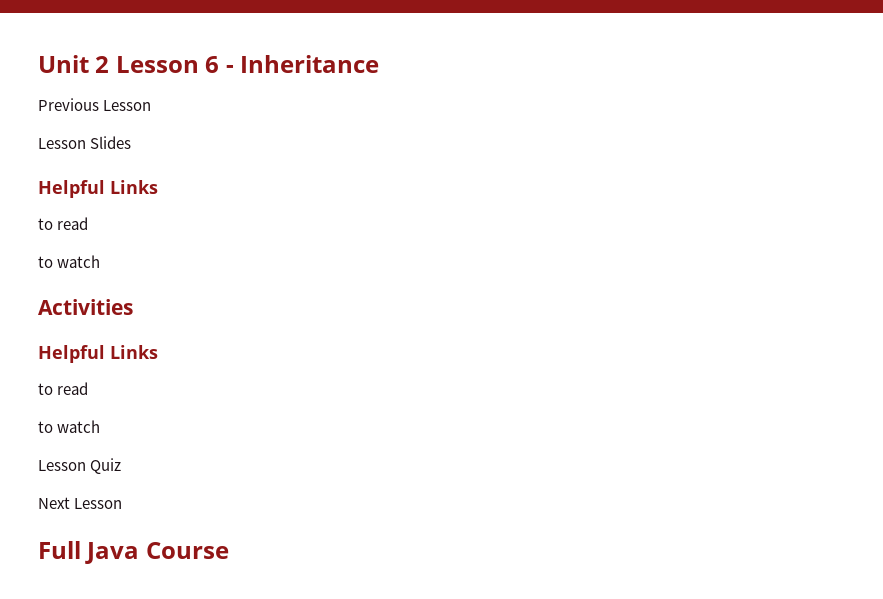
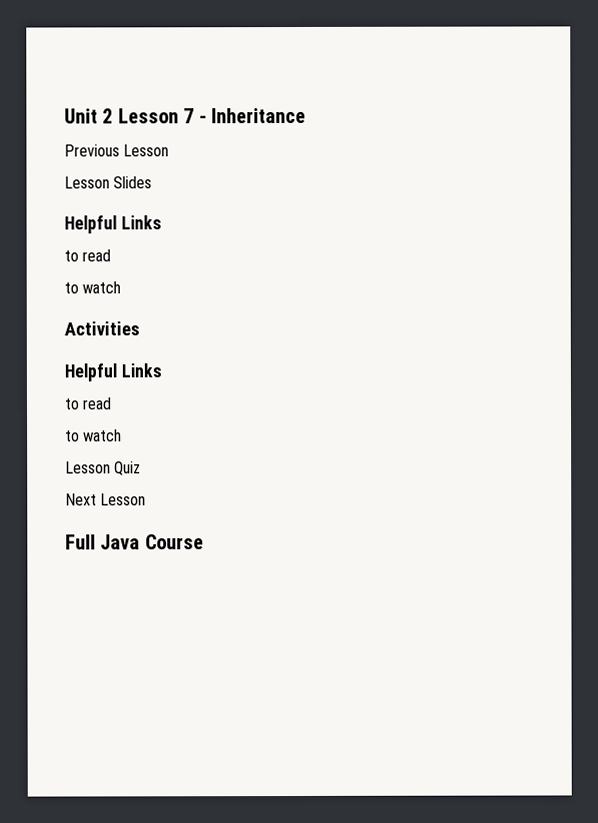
- Unit 2 Lesson 6 - Inheritance
+ Unit 2 Lesson 7 - Inheritance

